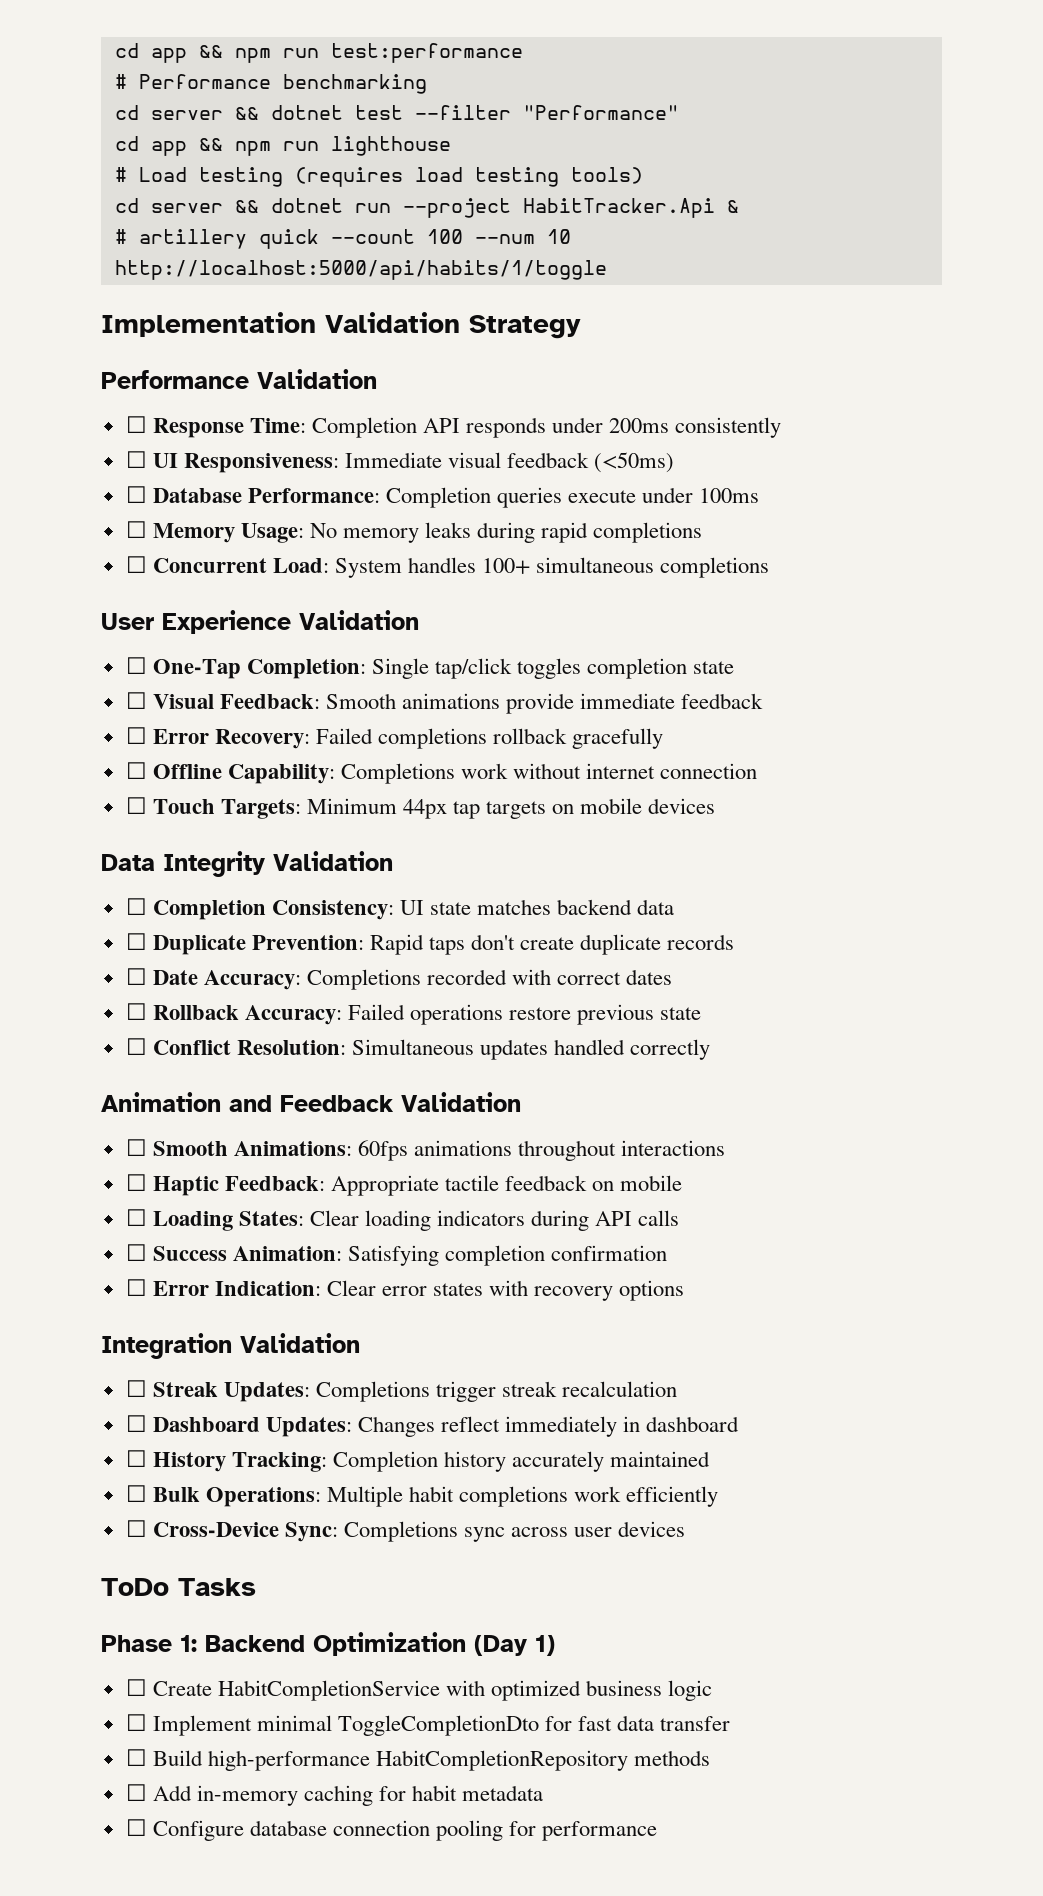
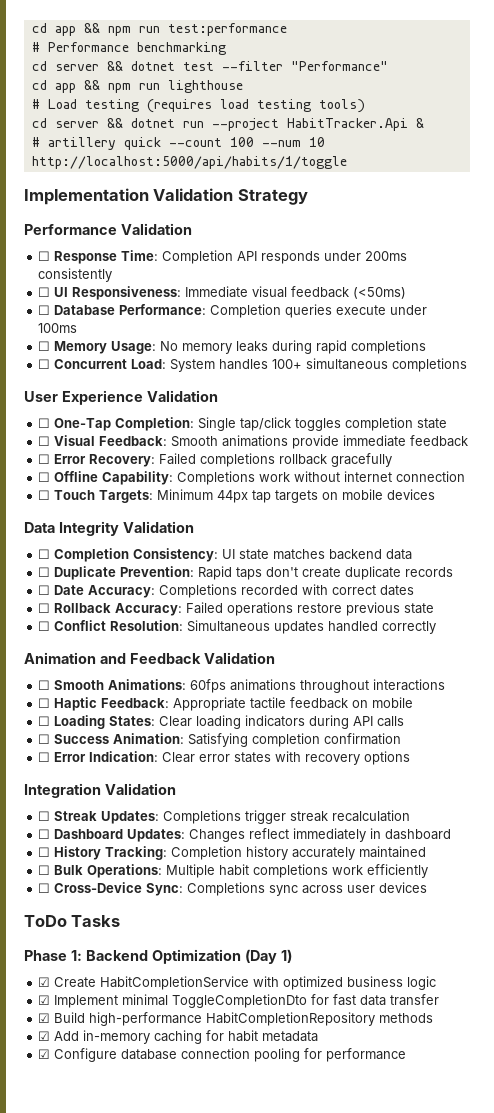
- ☐ Create HabitCompletionService with optimized business logic
+ ☑ Create HabitCompletionService with optimized business logic
- ☐ Implement minimal ToggleCompletionDto for fast data transfer
+ ☑ Implement minimal ToggleCompletionDto for fast data transfer
- ☐ Build high-performance HabitCompletionRepository methods
+ ☑ Build high-performance HabitCompletionRepository methods
- ☐ Add in-memory caching for habit metadata
+ ☑ Add in-memory caching for habit metadata
- ☐ Configure database connection pooling for performance
+ ☑ Configure database connection pooling for performance

